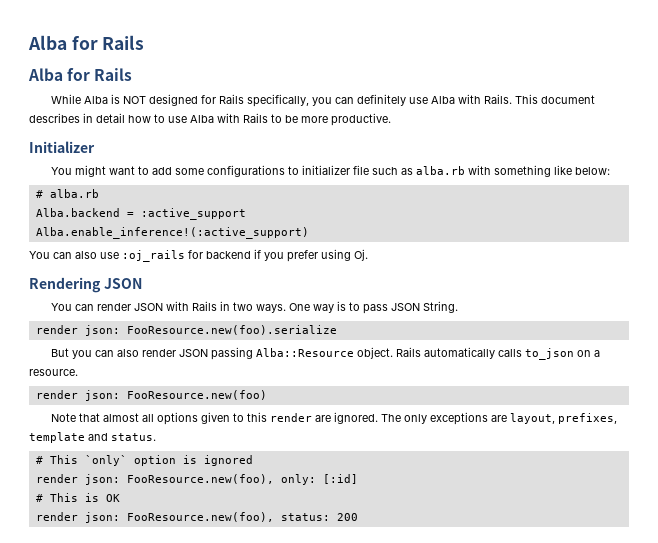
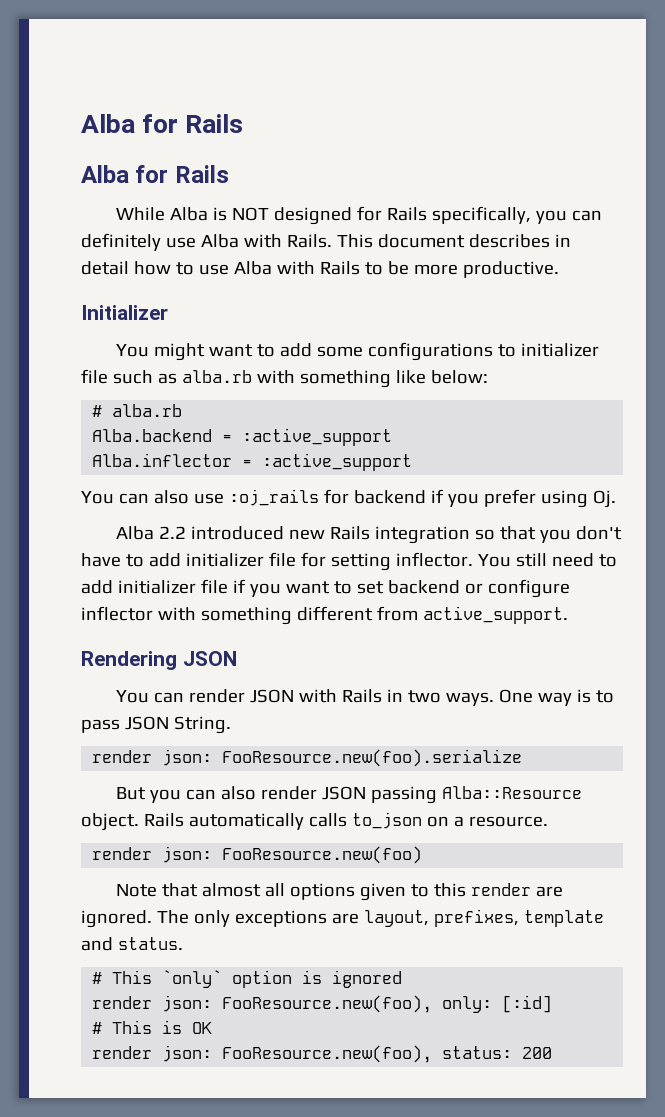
- Alba.enable_inference!(:active_support)
+ Alba.inflector = :active_support
+ Alba 2.2 introduced new Rails integration so that you don't have to add initializer file for setting inflector. You still need to add initializer file if you want to set backend or configure inflector with something different from active_support.

